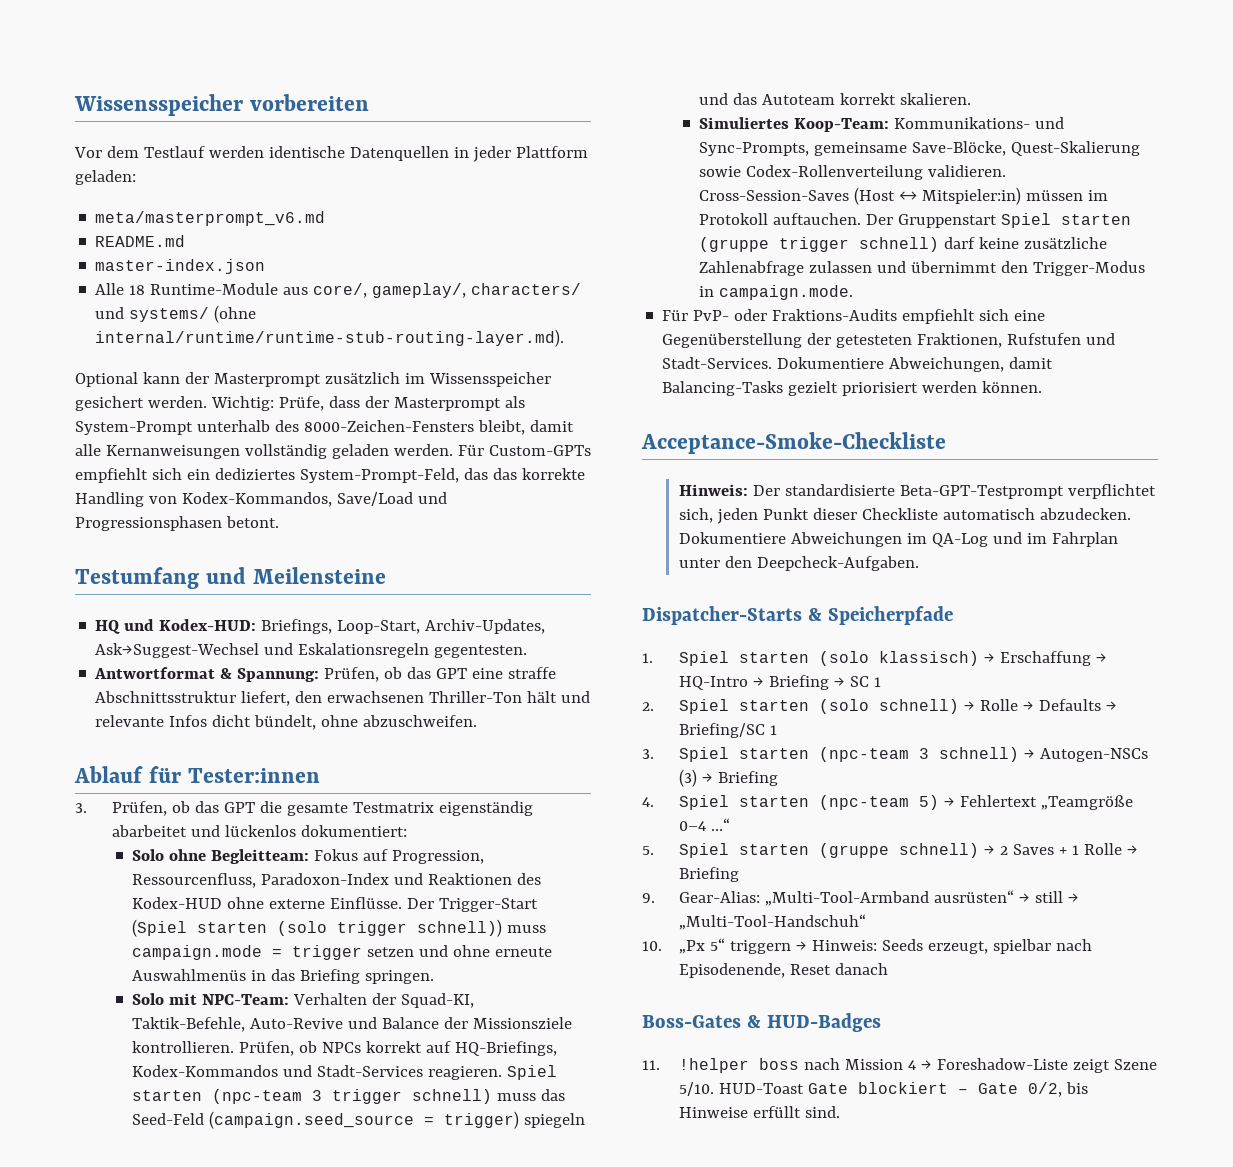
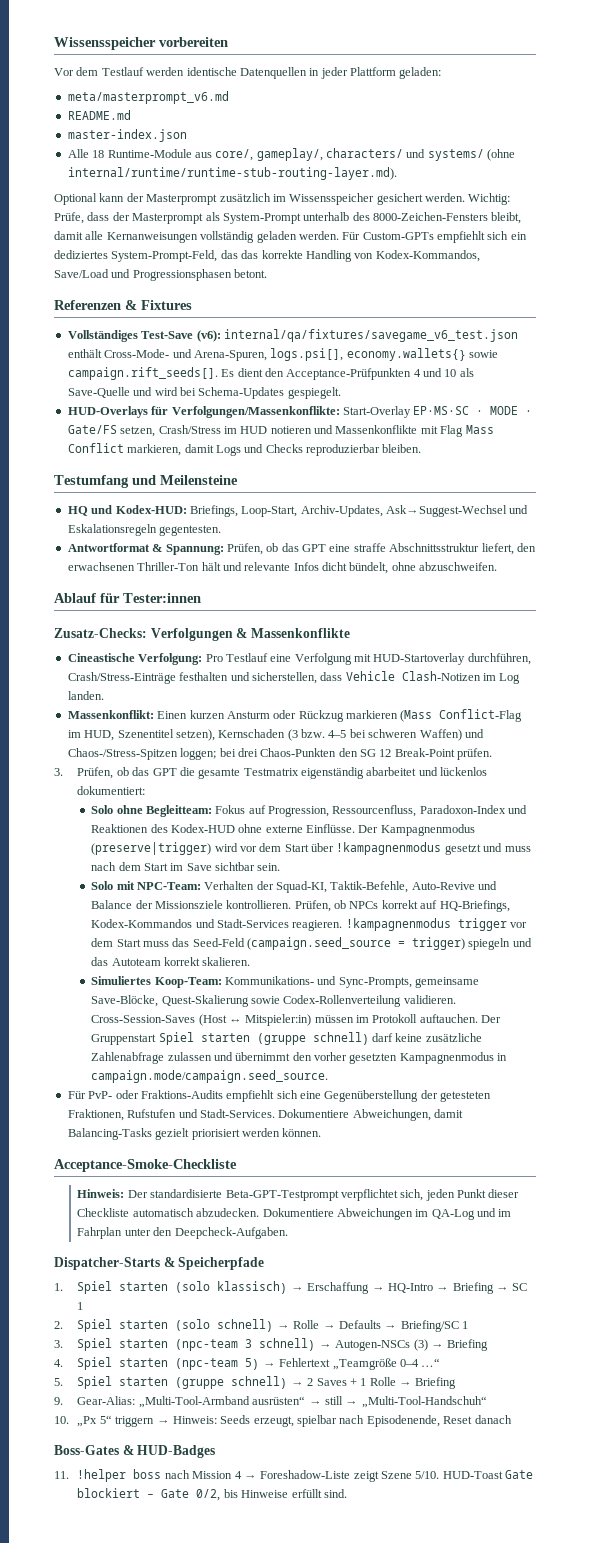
+ Referenzen & Fixtures
+ Vollständiges Test-Save (v6): internal/qa/fixtures/savegame_v6_test.json enthält Cross-Mode- und Arena-Spuren, logs.psi[], economy.wallets{} sowie campaign.rift_seeds[]. Es dient den Acceptance-Prüfpunkten 4 und 10 als Save-Quelle und wird bei Schema-Updates gespiegelt.
+ HUD-Overlays für Verfolgungen/Massenkonflikte: Start-Overlay EP·MS·SC · MODE · Gate/FS setzen, Crash/Stress im HUD notieren und Massenkonflikte mit Flag Mass Conflict markieren, damit Logs und Checks reproduzierbar bleiben.
+ Zusatz-Checks: Verfolgungen & Massenkonflikte
+ Cineastische Verfolgung: Pro Testlauf eine Verfolgung mit HUD-Startoverlay durchführen, Crash/Stress-Einträge festhalten und sicherstellen, dass Vehicle Clash-Notizen im Log landen.
+ Massenkonflikt: Einen kurzen Ansturm oder Rückzug markieren (Mass Conflict-Flag im HUD, Szenentitel setzen), Kernschaden (3 bzw. 4–5 bei schweren Waffen) und Chaos-/Stress-Spitzen loggen; bei drei Chaos-Punkten den SG 12 Break-Point prüfen.
- Der Trigger-Start (Spiel starten (solo trigger schnell)) muss campaign.mode = trigger setzen und ohne erneute Auswahlmenüs in das Briefing springen.
+ Der Kampagnenmodus (preserve|trigger) wird vor dem Start über !kampagnenmodus gesetzt und muss nach dem Start im Save sichtbar sein.
- Spiel starten (npc-team 3 trigger schnell) muss das Seed-Feld (campaign.seed_source = trigger) spiegeln und das Autoteam korrekt skalieren.
+ !kampagnenmodus trigger vor dem Start muss das Seed-Feld (campaign.seed_source = trigger) spiegeln und das Autoteam korrekt skalieren.
- Der Gruppenstart Spiel starten (gruppe trigger schnell) darf keine zusätzliche Zahlenabfrage zulassen und übernimmt den Trigger-Modus in campaign.mode.
+ Der Gruppenstart Spiel starten (gruppe schnell) darf keine zusätzliche Zahlenabfrage zulassen und übernimmt den vorher gesetzten Kampagnenmodus in campaign.mode/campaign.seed_source.

